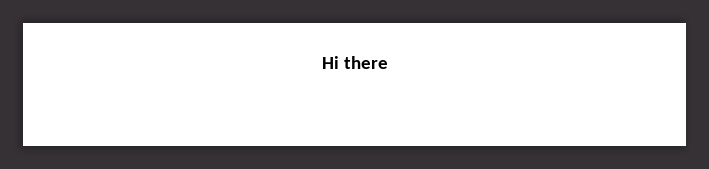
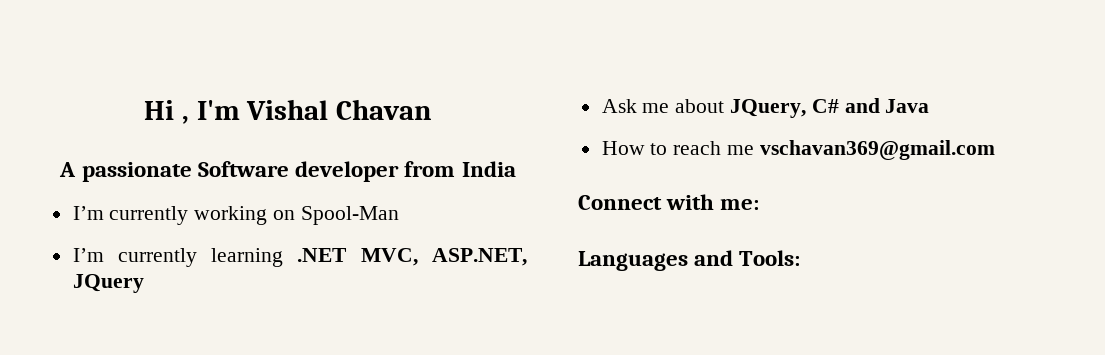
- Hi there
+ Hi , I'm Vishal Chavan
+ A passionate Software developer from India
+ I’m currently working on Spool-Man
+ I’m currently learning .NET MVC, ASP.NET, JQuery
+ Ask me about JQuery, C# and Java
+ How to reach me vschavan369@gmail.com
+ Connect with me:
+ Languages and Tools:

